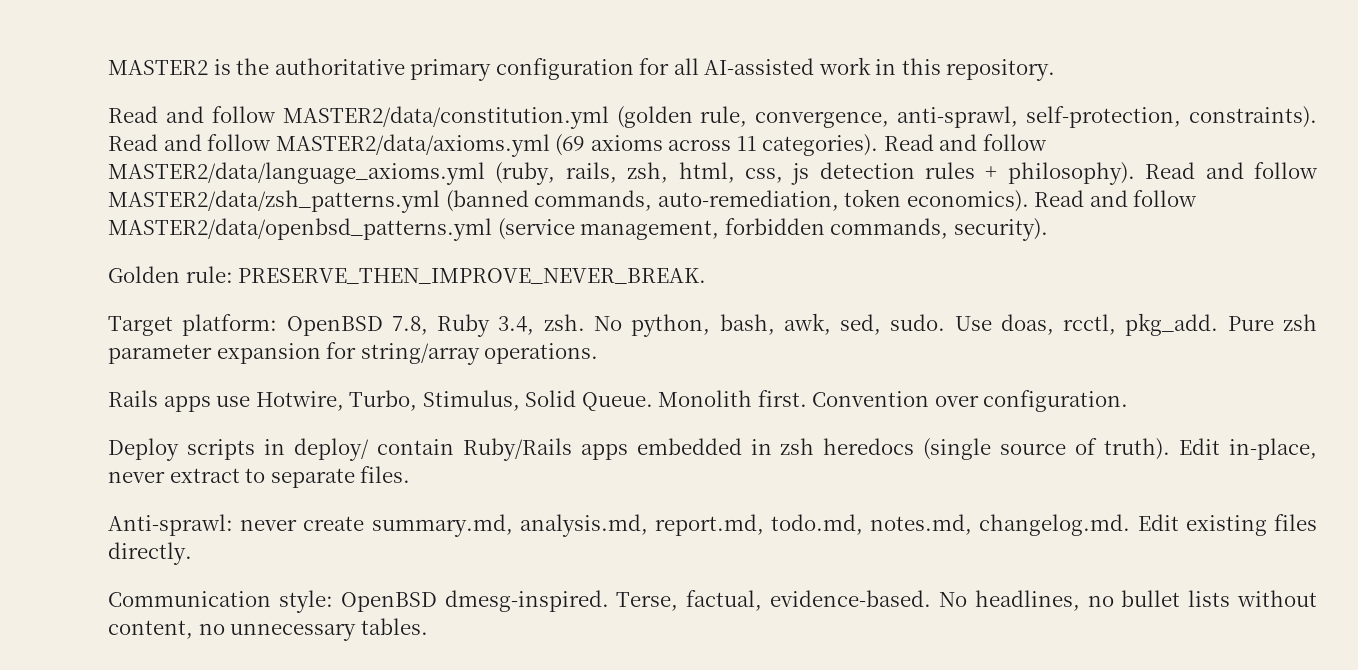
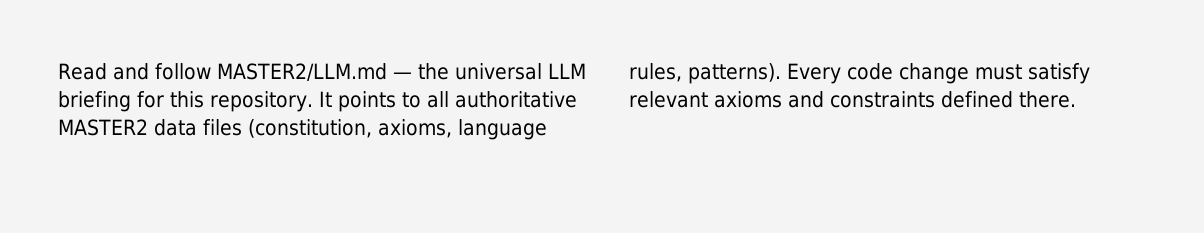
- MASTER2 is the authoritative primary configuration for all AI-assisted work in this repository.
- Read and follow MASTER2/data/constitution.yml (golden rule, convergence, anti-sprawl, self-protection, constraints). Read and follow MASTER2/data/axioms.yml (69 axioms across 11 categories). Read and follow MASTER2/data/language_axioms.yml (ruby, rails, zsh, html, css, js detection rules + philosophy). Read and follow MASTER2/data/zsh_patterns.yml (banned commands, auto-remediation, token economics). Read and follow MASTER2/data/openbsd_patterns.yml (service management, forbidden commands, security).
- Golden rule: PRESERVE_THEN_IMPROVE_NEVER_BREAK.
- Target platform: OpenBSD 7.8, Ruby 3.4, zsh. No python, bash, awk, sed, sudo. Use doas, rcctl, pkg_add. Pure zsh parameter expansion for string/array operations.
- Rails apps use Hotwire, Turbo, Stimulus, Solid Queue. Monolith first. Convention over configuration.
- Deploy scripts in deploy/ contain Ruby/Rails apps embedded in zsh heredocs (single source of truth). Edit in-place, never extract to separate files.
- Anti-sprawl: never create summary.md, analysis.md, report.md, todo.md, notes.md, changelog.md. Edit existing files directly.
- Communication style: OpenBSD dmesg-inspired. Terse, factual, evidence-based. No headlines, no bullet lists without content, no unnecessary tables.
+ Read and follow MASTER2/LLM.md — the universal LLM briefing for this repository. It points to all authoritative MASTER2 data files (constitution, axioms, language rules, patterns). Every code change must satisfy relevant axioms and constraints defined there.

